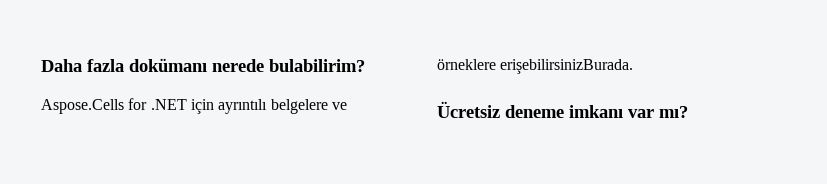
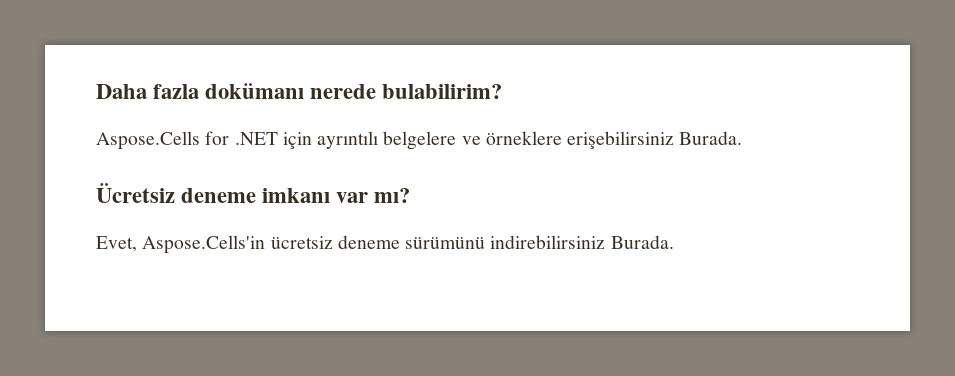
- Aspose.Cells for .NET için ayrıntılı belgelere ve örneklere erişebilirsinizBurada.
+ Aspose.Cells for .NET için ayrıntılı belgelere ve örneklere erişebilirsiniz Burada.
+ Evet, Aspose.Cells'in ücretsiz deneme sürümünü indirebilirsiniz Burada.

